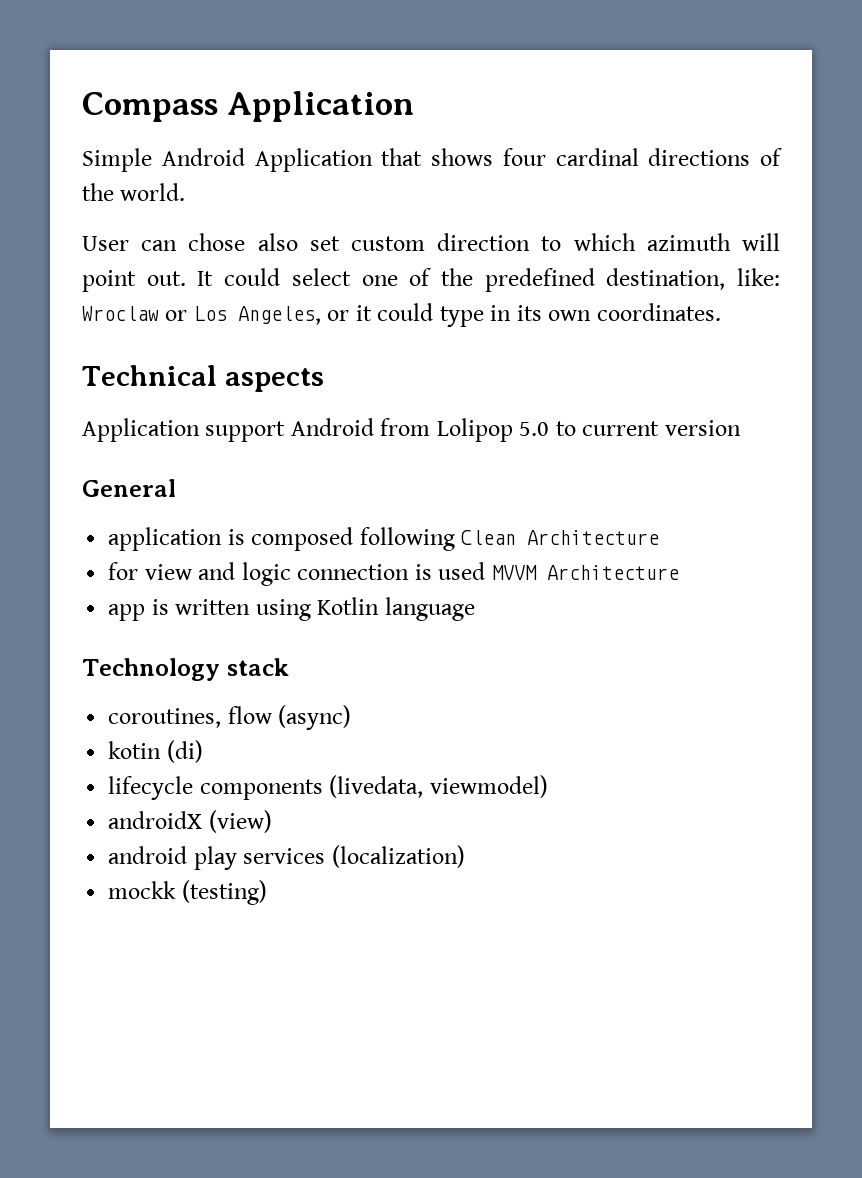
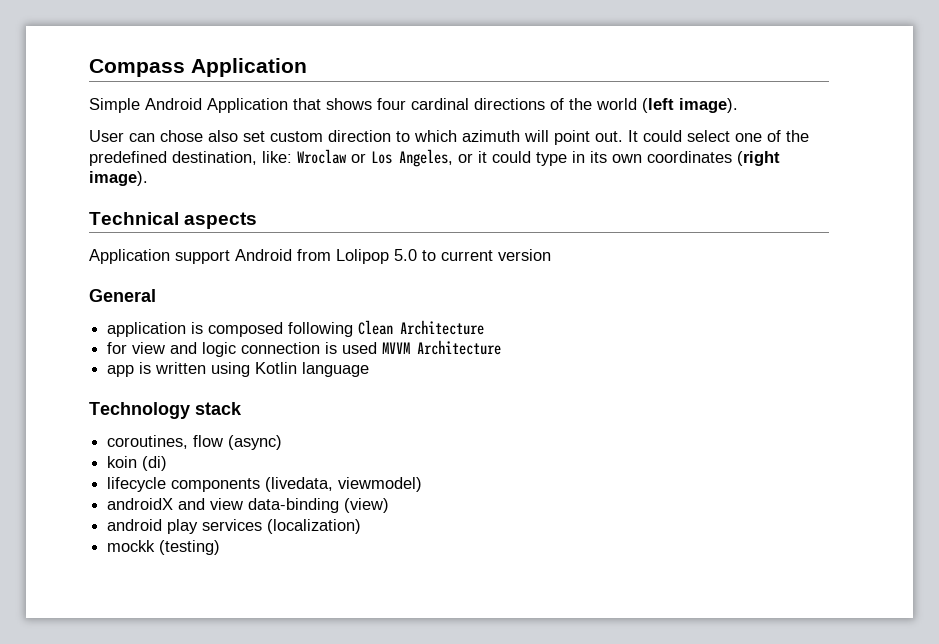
- Simple Android Application that shows four cardinal directions of the world.
+ Simple Android Application that shows four cardinal directions of the world (left image).
- It could select one of the predefined destination, like: Wroclaw or Los Angeles, or it could type in its own coordinates.
+ It could select one of the predefined destination, like: Wroclaw or Los Angeles, or it could type in its own coordinates (right image).
- kotin (di)
+ koin (di)
- androidX (view)
+ androidX and view data-binding (view)

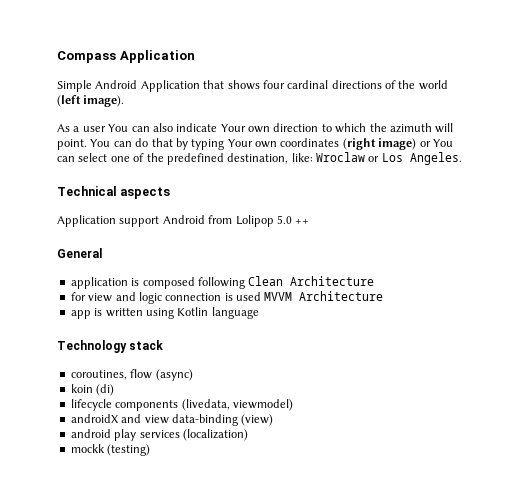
- User can chose also set custom direction to which azimuth will point out. It could select one of the predefined destination, like: Wroclaw or Los Angeles, or it could type in its own coordinates (right image).
+ As a user You can also indicate Your own direction to which the azimuth will point. You can do that by typing Your own coordinates (right image) or You can select one of the predefined destination, like: Wroclaw or Los Angeles.
- Application support Android from Lolipop 5.0 to current version
+ Application support Android from Lolipop 5.0 ++

